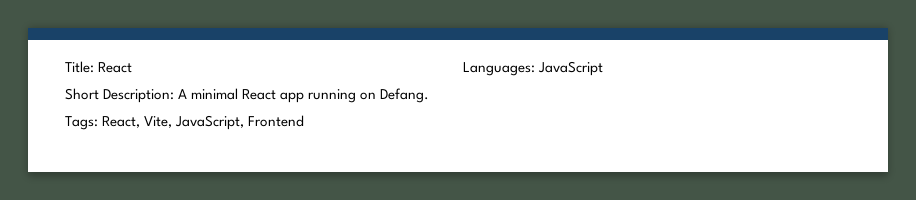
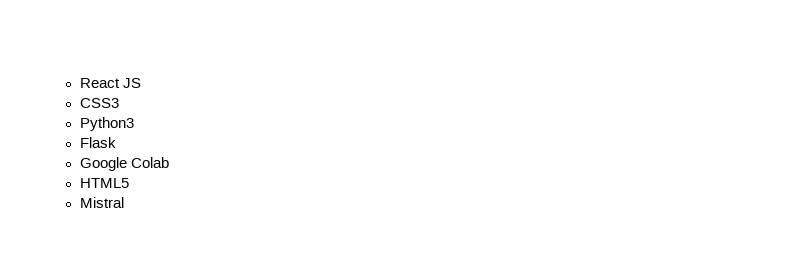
- Title: React
- Short Description: A minimal React app running on Defang.
- Tags: React, Vite, JavaScript, Frontend
- Languages: JavaScript
+ React JS
+ CSS3
+ Python3
+ Flask
+ Google Colab
+ HTML5
+ Mistral

